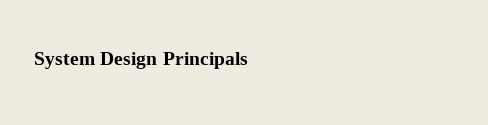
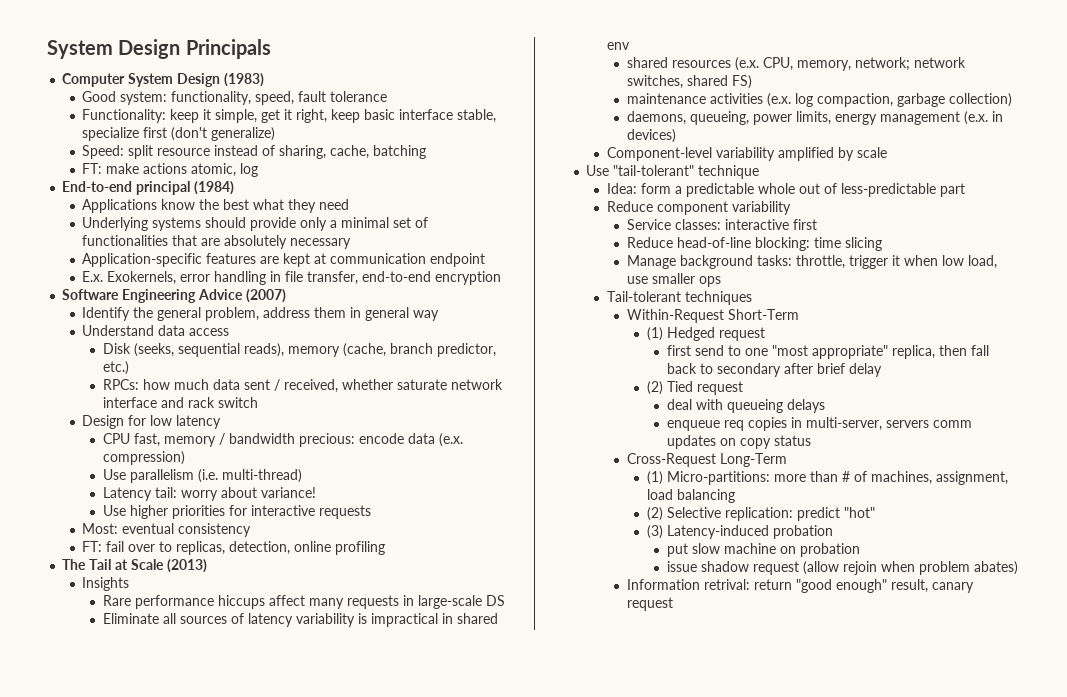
+ Computer System Design (1983)
+ Good system: functionality, speed, fault tolerance
+ Functionality: keep it simple, get it right, keep basic interface stable, specialize first (don't generalize)
+ Speed: split resource instead of sharing, cache, batching
+ FT: make actions atomic, log
+ End-to-end principal (1984)
+ Applications know the best what they need
+ Underlying systems should provide only a minimal set of functionalities that are absolutely necessary
+ Application-specific features are kept at communication endpoint
+ E.x. Exokernels, error handling in file transfer, end-to-end encryption
+ Software Engineering Advice (2007)
+ Identify the general problem, address them in general way
+ Understand data access
+ Disk (seeks, sequential reads), memory (cache, branch predictor, etc.)
+ RPCs: how much data sent / received, whether saturate network interface and rack switch
+ Design for low latency
+ CPU fast, memory / bandwidth precious: encode data (e.x. compression)
+ Use parallelism (i.e. multi-thread)
+ Latency tail: worry about variance!
+ Use higher priorities for interactive requests
+ Most: eventual consistency
+ FT: fail over to replicas, detection, online profiling
+ The Tail at Scale (2013)
+ Insights
+ Rare performance hiccups affect many requests in large-scale DS
+ Eliminate all sources of latency variability is impractical in shared env
+ shared resources (e.x. CPU, memory, network; network switches, shared FS)
+ maintenance activities (e.x. log compaction, garbage collection)
+ daemons, queueing, power limits, energy management (e.x. in devices)
+ Component-level variability amplified by scale
+ Use "tail-tolerant" technique
+ Idea: form a predictable whole out of less-predictable part
+ Reduce component variability
+ Service classes: interactive first
+ Reduce head-of-line blocking: time slicing
+ Manage background tasks: throttle, trigger it when low load, use smaller ops
+ Tail-tolerant techniques
+ Within-Request Short-Term
+ (1) Hedged request
+ first send to one "most appropriate" replica, then fall back to secondary after brief delay
+ (2) Tied request
+ deal with queueing delays
+ enqueue req copies in multi-server, servers comm updates on copy status
+ Cross-Request Long-Term
+ (1) Micro-partitions: more than # of machines, assignment, load balancing
+ (2) Selective replication: predict "hot"
+ (3) Latency-induced probation
+ put slow machine on probation
+ issue shadow request (allow rejoin when problem abates)
+ Information retrival: return "good enough" result, canary request

